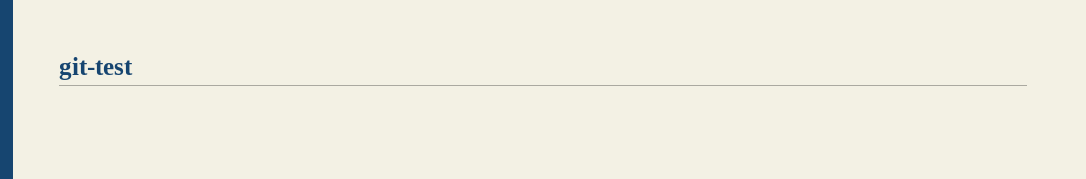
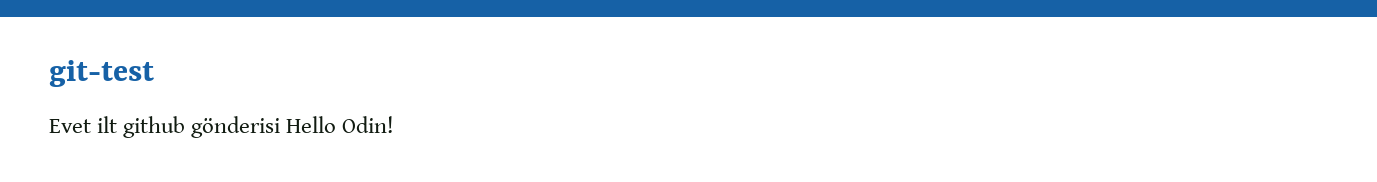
+ Evet ilt github gönderisi Hello Odin!

